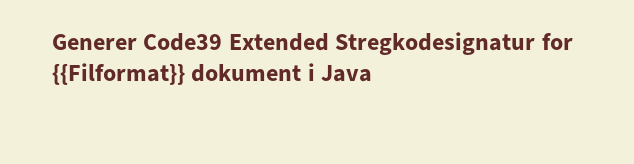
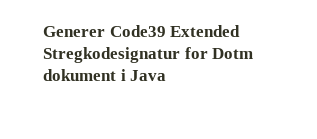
- Generer Code39 Extended Stregkodesignatur for {{Filformat}} dokument i Java
+ Generer Code39 Extended Stregkodesignatur for Dotm dokument i Java

